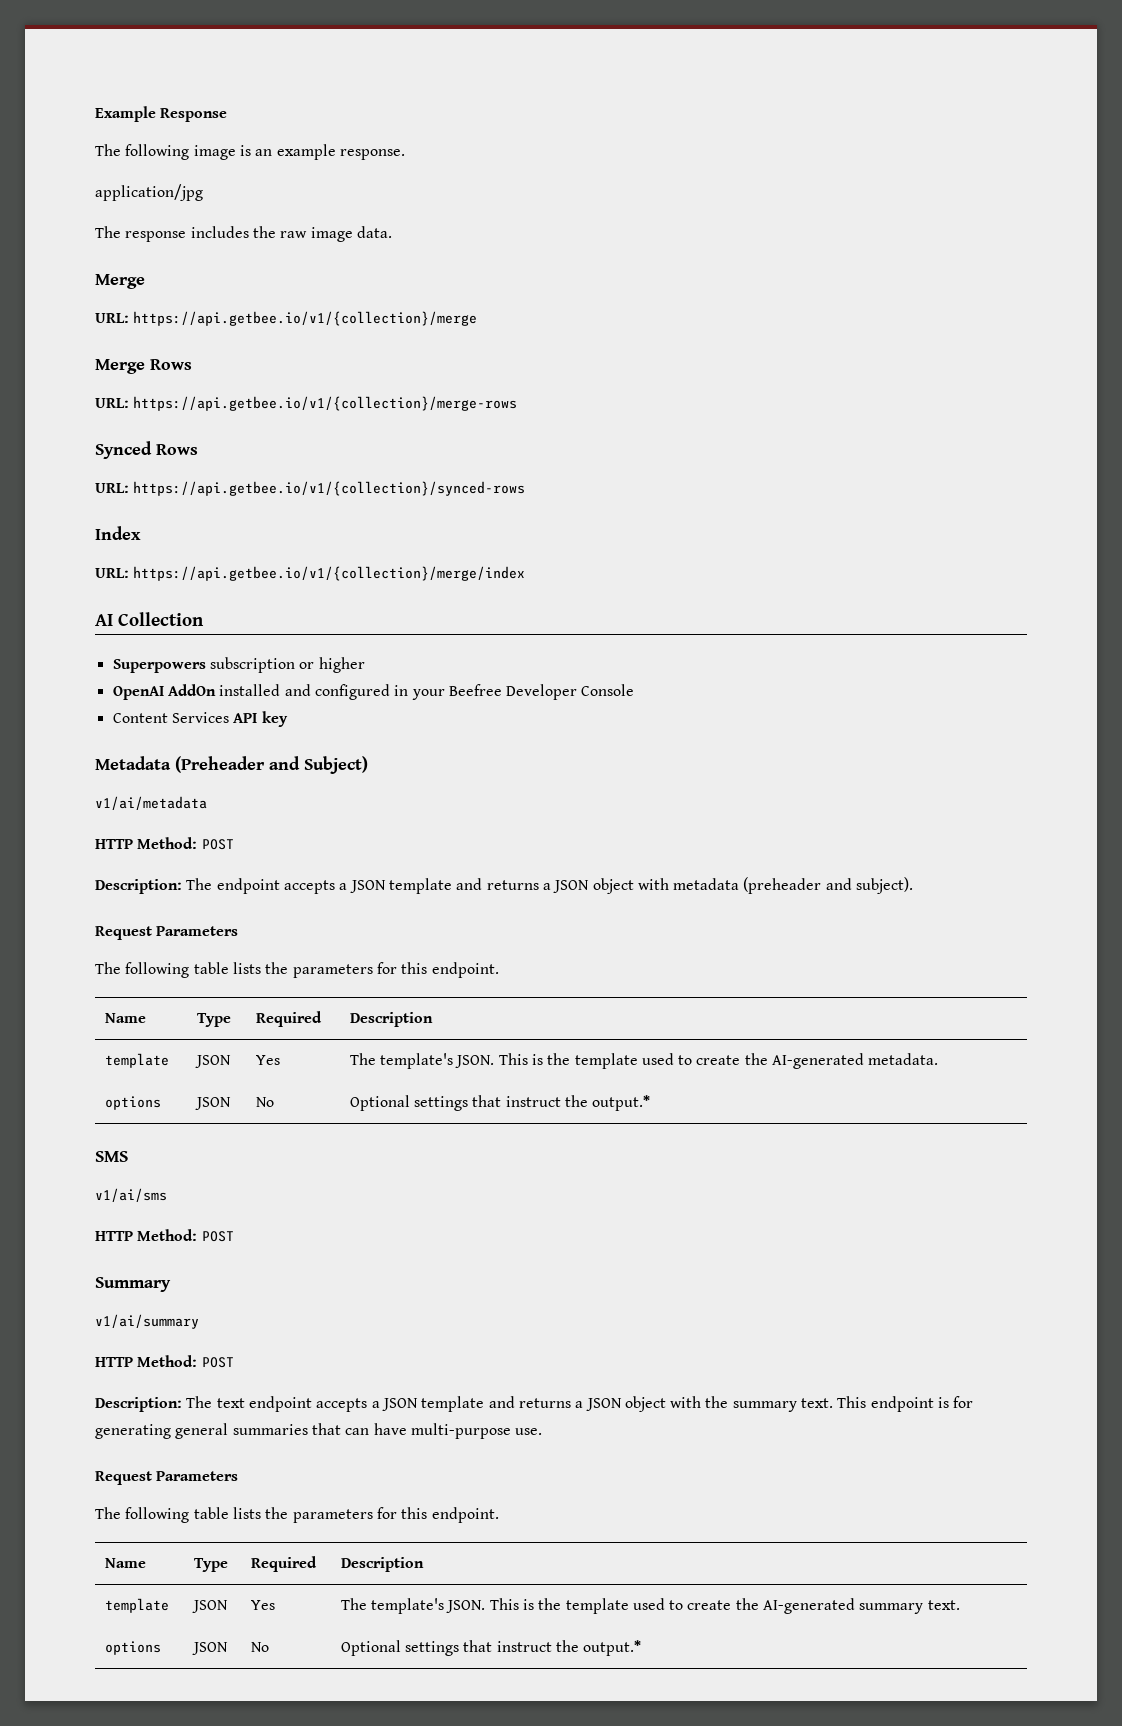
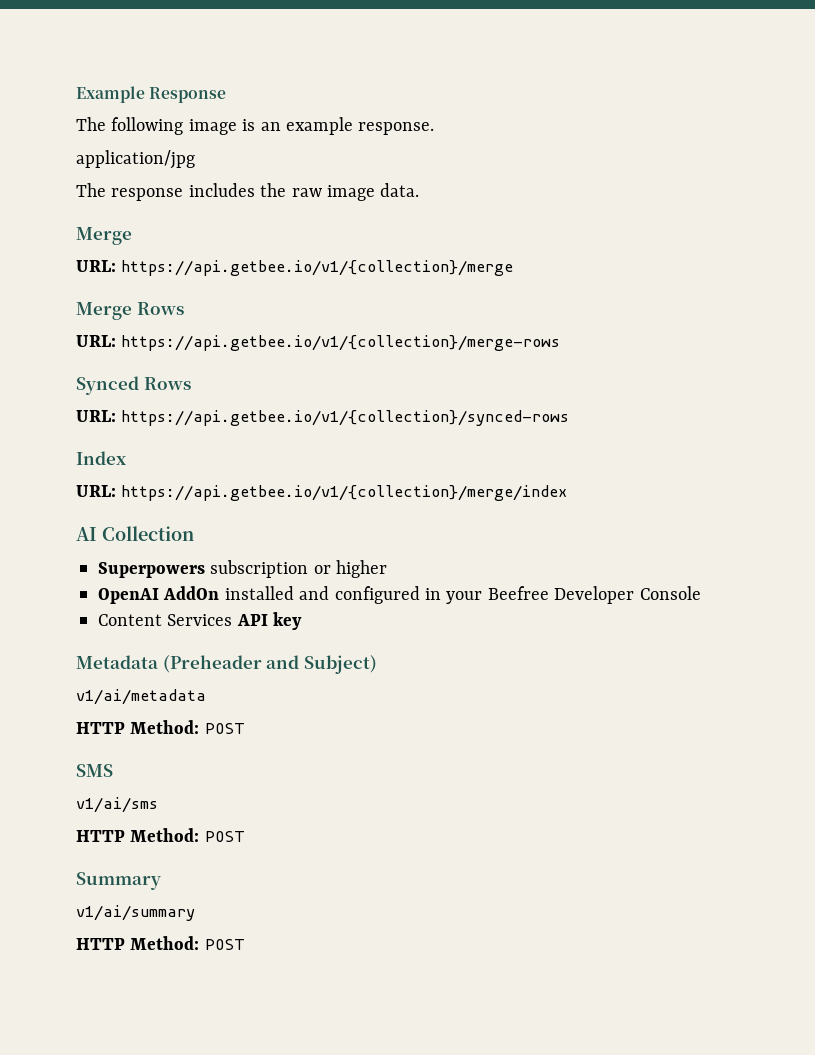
- Description: The endpoint accepts a JSON template and returns a JSON object with metadata (preheader and subject).
- Request Parameters
- The following table lists the parameters for this endpoint.
- Name | Type | Required | Description
- template | JSON | Yes | The template's JSON. This is the template used to create the AI-generated metadata.
- options | JSON | No | Optional settings that instruct the output.*
- Description: The text endpoint accepts a JSON template and returns a JSON object with the summary text. This endpoint is for generating general summaries that can have multi-purpose use.
- Request Parameters
- The following table lists the parameters for this endpoint.
- Name | Type | Required | Description
- template | JSON | Yes | The template's JSON. This is the template used to create the AI-generated summary text.
- options | JSON | No | Optional settings that instruct the output.*

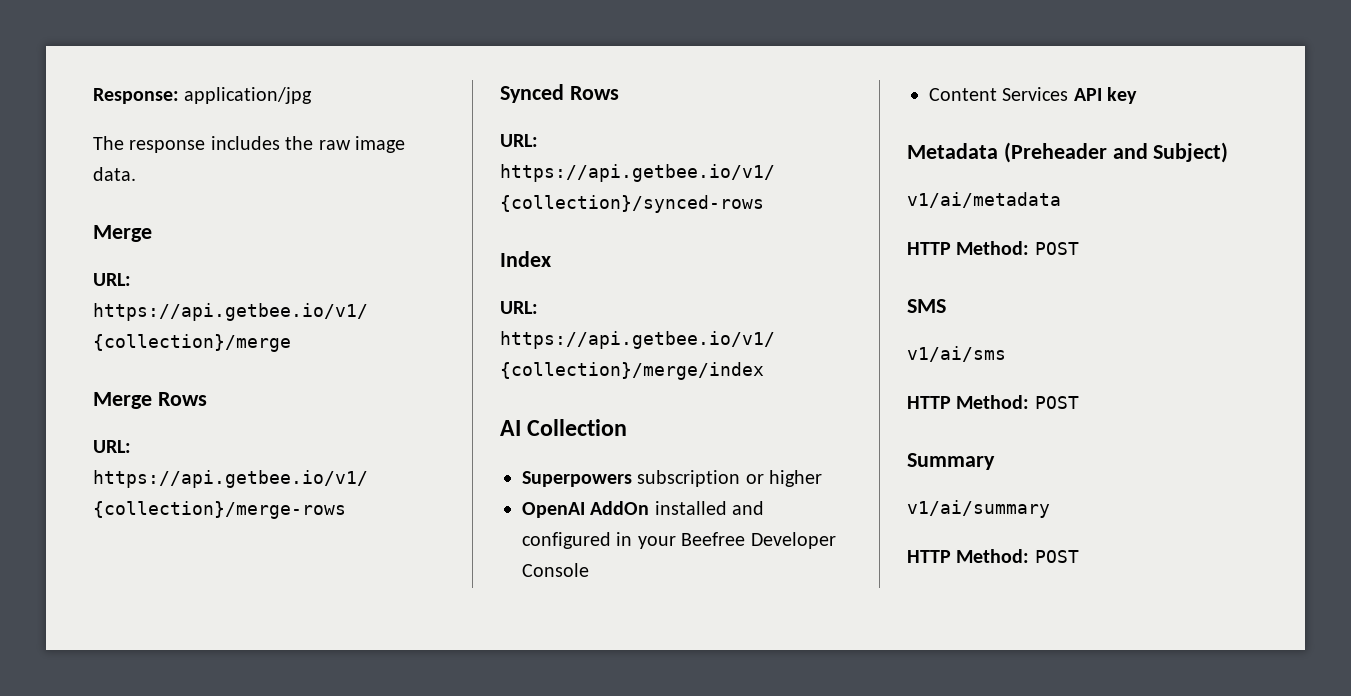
- Example Response
- The following image is an example response.
- application/jpg
+ Response: application/jpg

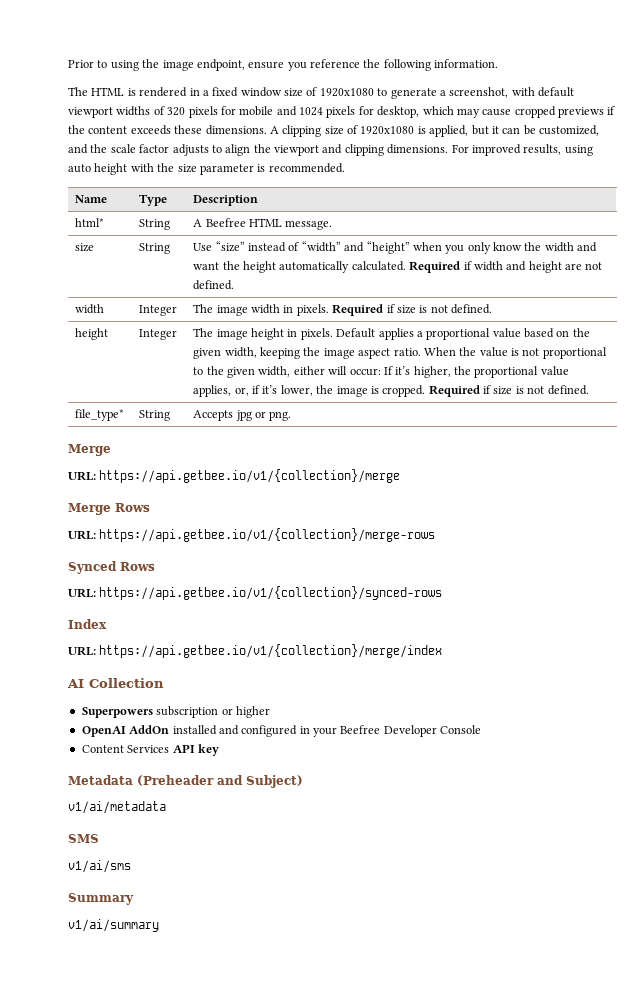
- Response: application/jpg
- The response includes the raw image data.
+ Prior to using the image endpoint, ensure you reference the following information.
+ The HTML is rendered in a fixed window size of 1920x1080 to generate a screenshot, with default viewport widths of 320 pixels for mobile and 1024 pixels for desktop, which may cause cropped previews if the content exceeds these dimensions. A clipping size of 1920x1080 is applied, but it can be customized, and the scale factor adjusts to align the viewport and clipping dimensions. For improved results, using auto height with the size parameter is recommended.
+ Name | Type | Description
+ html* | String | A Beefree HTML message.
+ size | String | Use “size” instead of “width” and “height” when you only know the width and want the height automatically calculated. Required if width and height are not defined.
+ width | Integer | The image width in pixels. Required if size is not defined.
+ height | Integer | The image height in pixels. Default applies a proportional value based on the given width, keeping the image aspect ratio. When the value is not proportional to the given width, either will occur: If it’s higher, the proportional value applies, or, if it’s lower, the image is cropped. Required if size is not defined.
+ file_type* | String | Accepts jpg or png.
  v1/ai/metadata
- HTTP Method: POST
  v1/ai/sms
- HTTP Method: POST
  v1/ai/summary
- HTTP Method: POST

